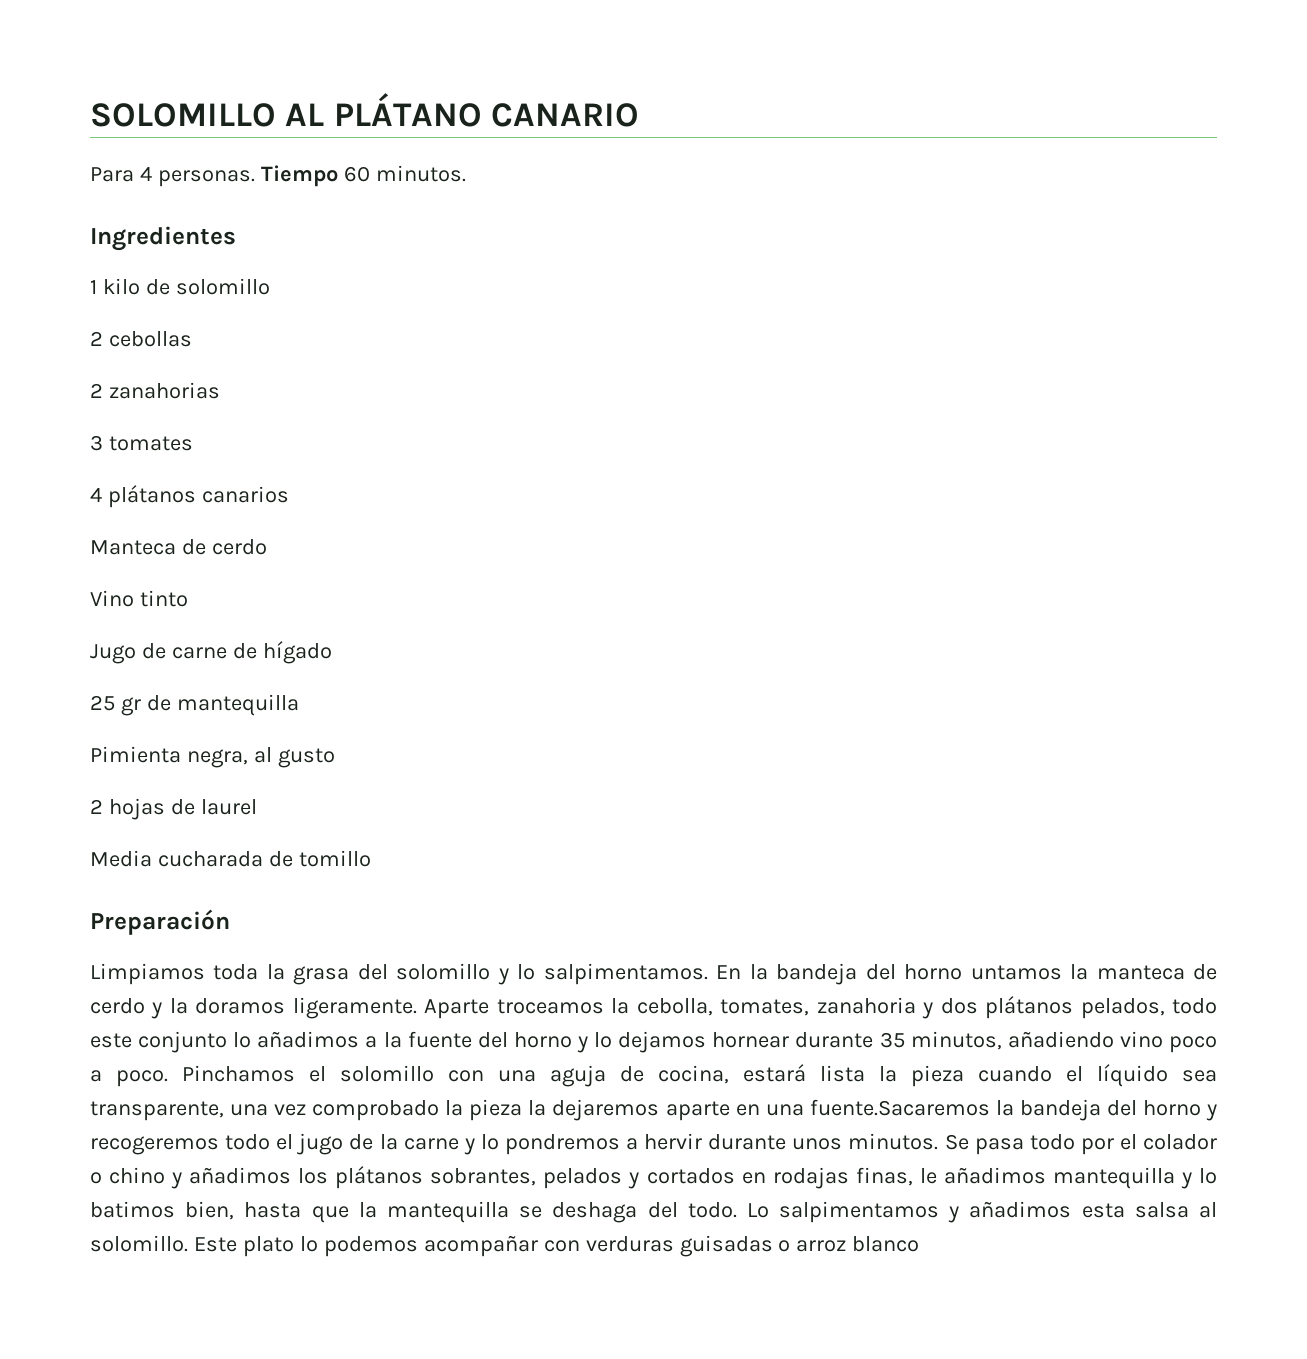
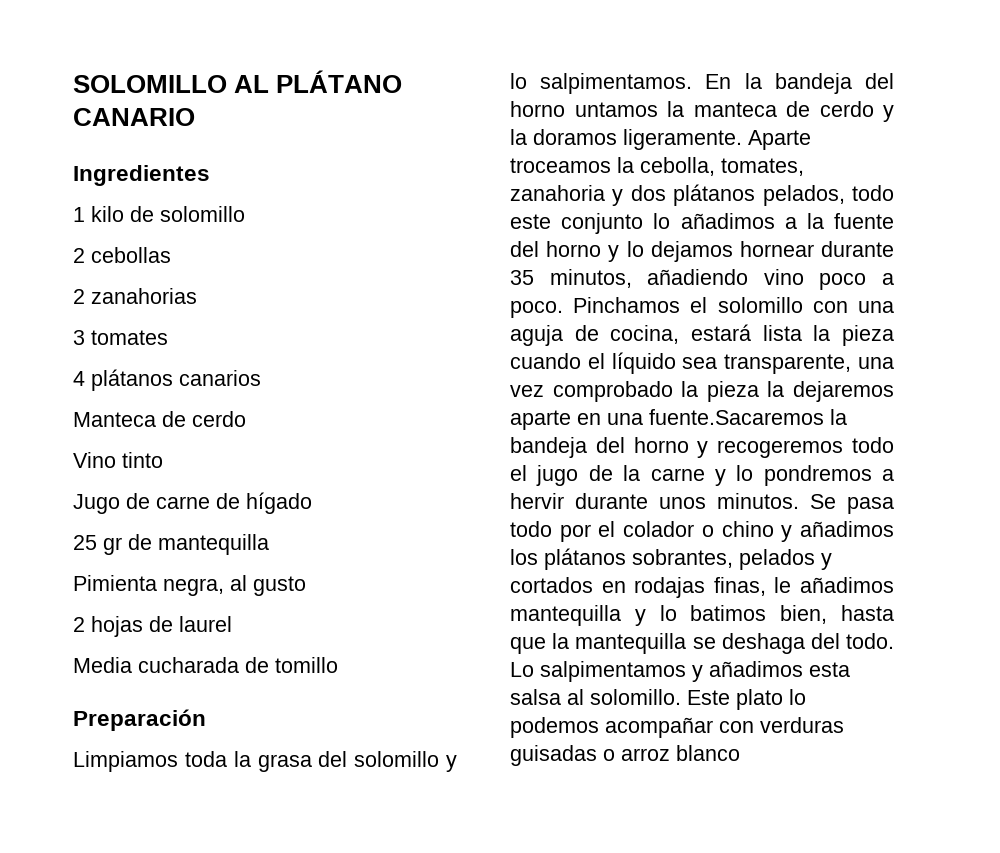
- Para 4 personas. Tiempo 60 minutos.

